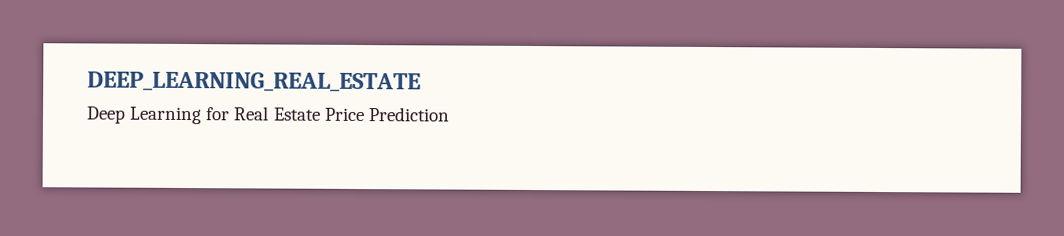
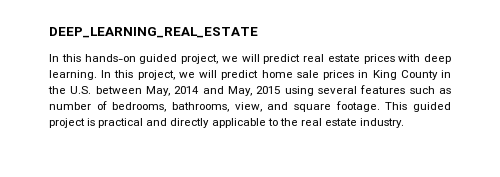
- Deep Learning for Real Estate Price Prediction
+ In this hands-on guided project, we will predict real estate prices with deep learning. In this project, we will predict home sale prices in King County in the U.S. between May, 2014 and May, 2015 using several features such as number of bedrooms, bathrooms, view, and square footage. This guided project is practical and directly applicable to the real estate industry.

